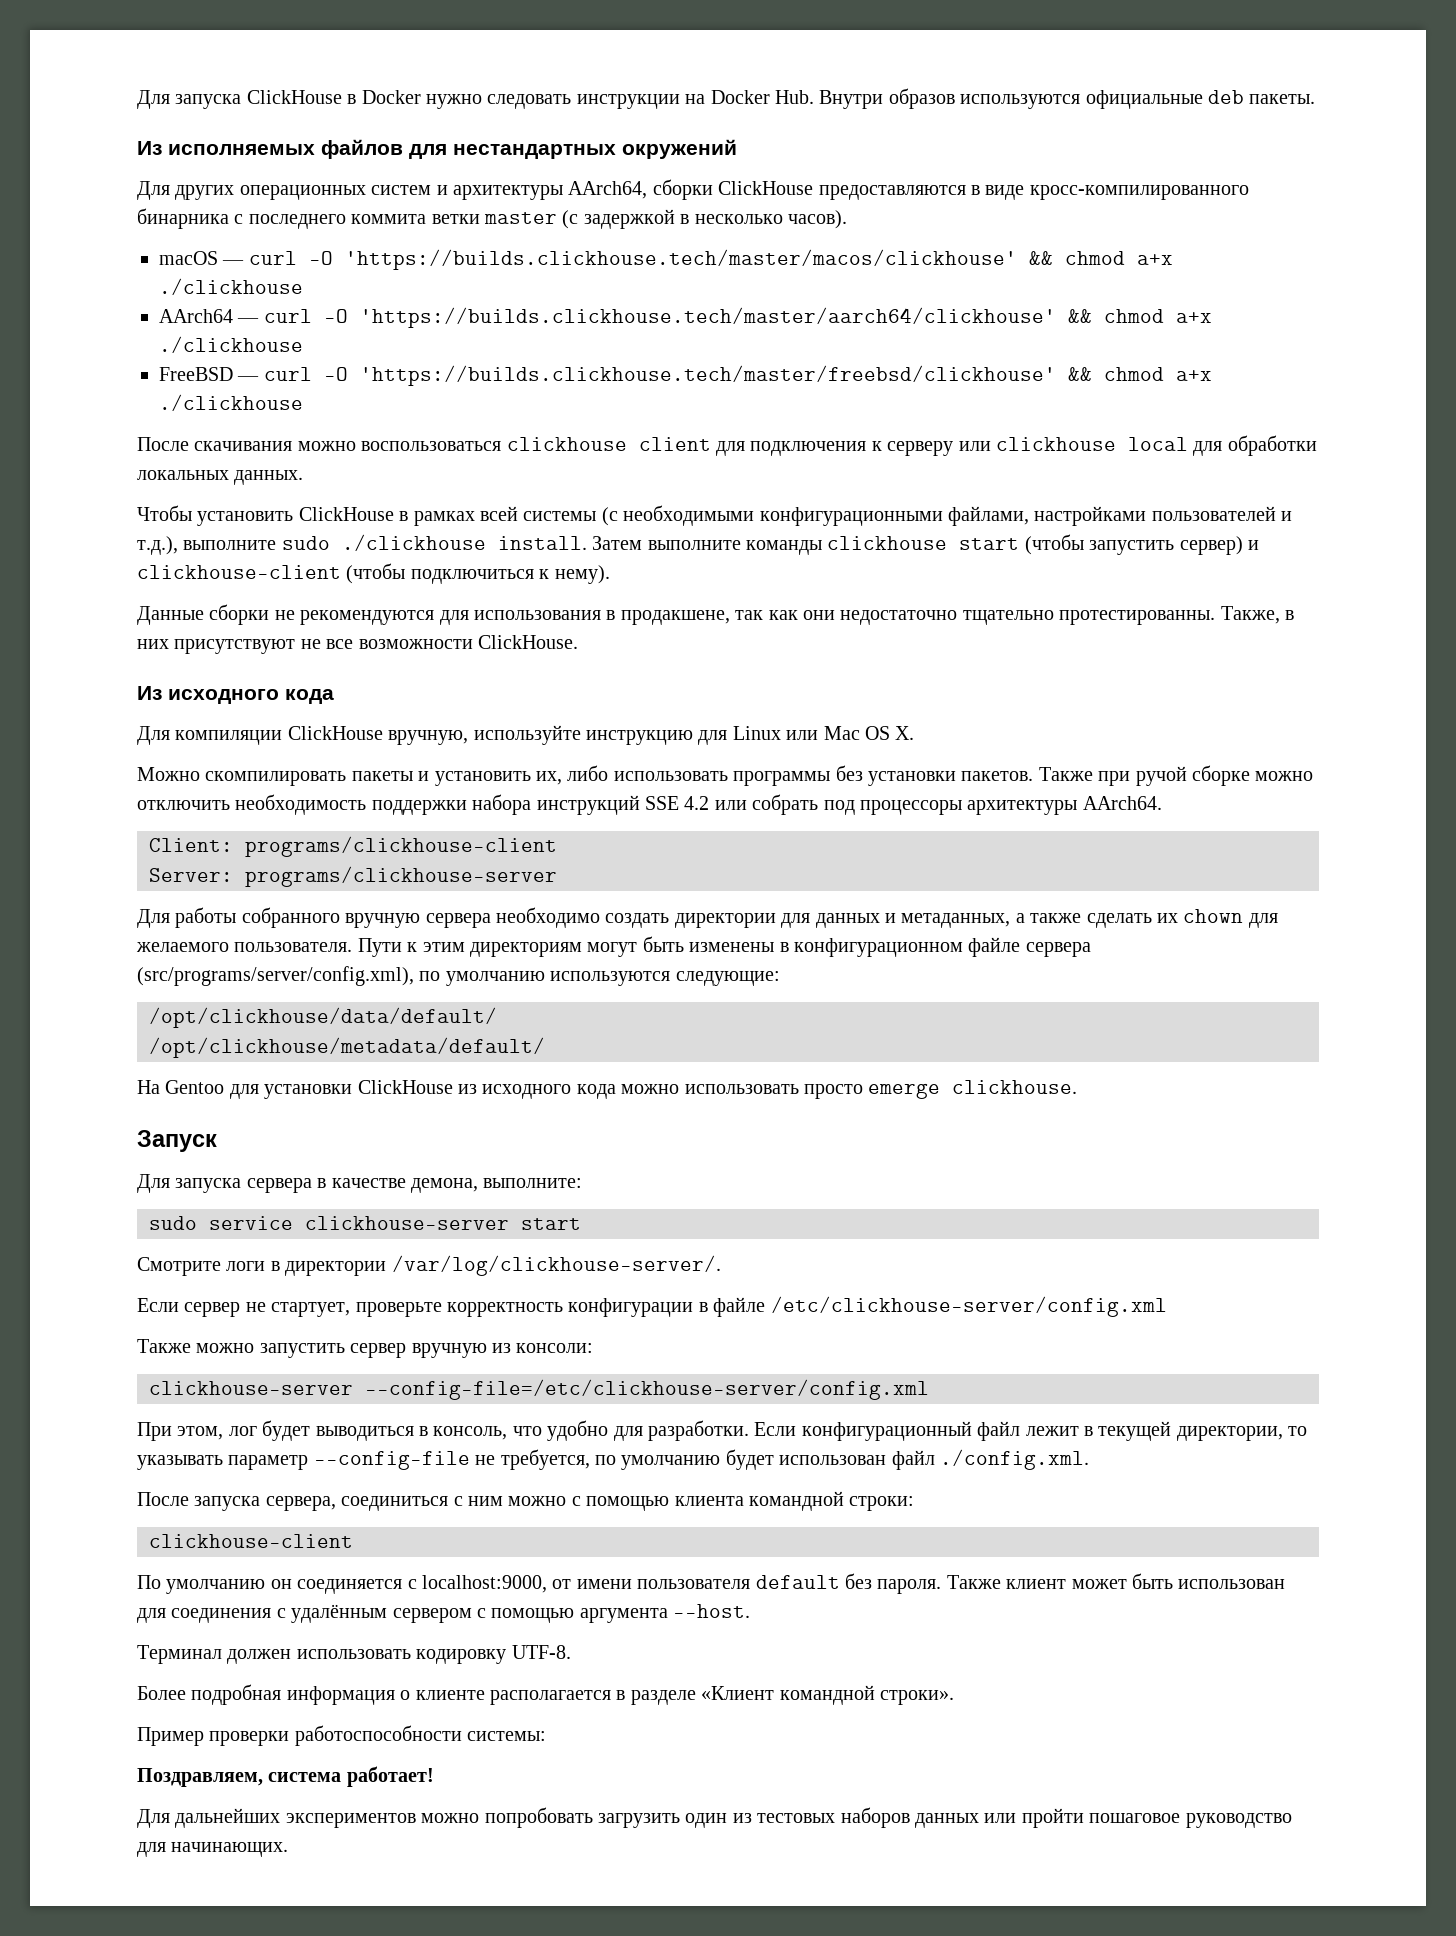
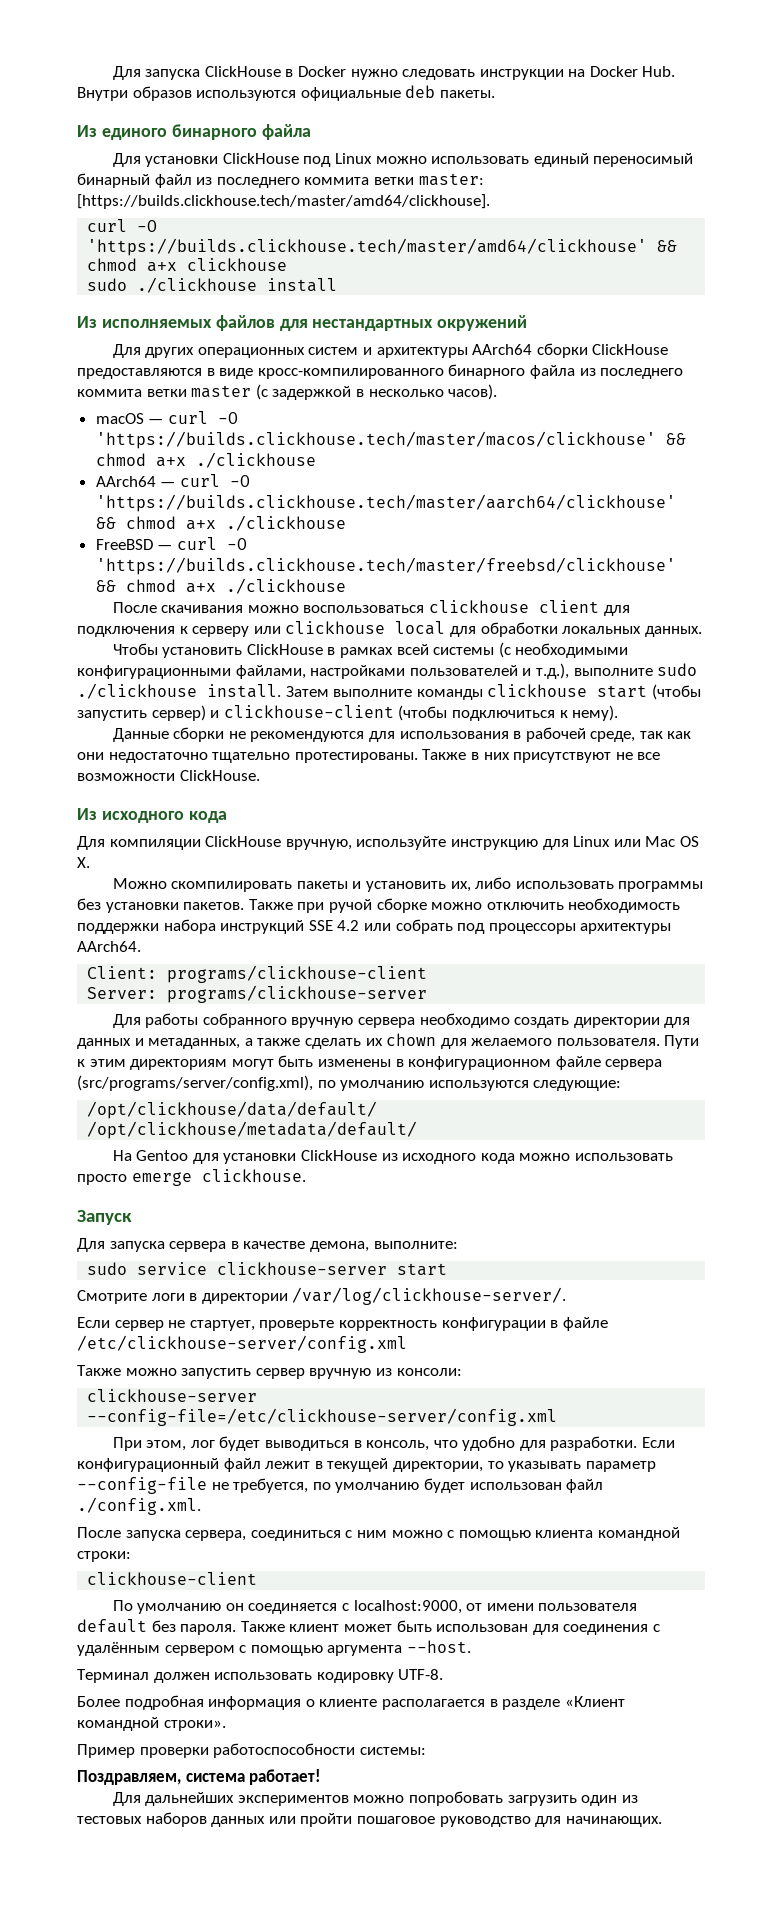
+ Из единого бинарного файла
+ Для установки ClickHouse под Linux можно использовать единый переносимый бинарный файл из последнего коммита ветки master: [https://builds.clickhouse.tech/master/amd64/clickhouse].
+ curl -O 'https://builds.clickhouse.tech/master/amd64/clickhouse' && chmod a+x clickhouse
+ sudo ./clickhouse install
- Для других операционных систем и архитектуры AArch64, сборки ClickHouse предоставляются в виде кросс-компилированного бинарника с последнего коммита ветки master (с задержкой в несколько часов).
+ Для других операционных систем и архитектуры AArch64 сборки ClickHouse предоставляются в виде кросс-компилированного бинарного файла из последнего коммита ветки master (с задержкой в несколько часов).
- Данные сборки не рекомендуются для использования в продакшене, так как они недостаточно тщательно протестированны. Также, в них присутствуют не все возможности ClickHouse.
+ Данные сборки не рекомендуются для использования в рабочей среде, так как они недостаточно тщательно протестированы. Также в них присутствуют не все возможности ClickHouse.

